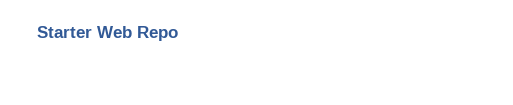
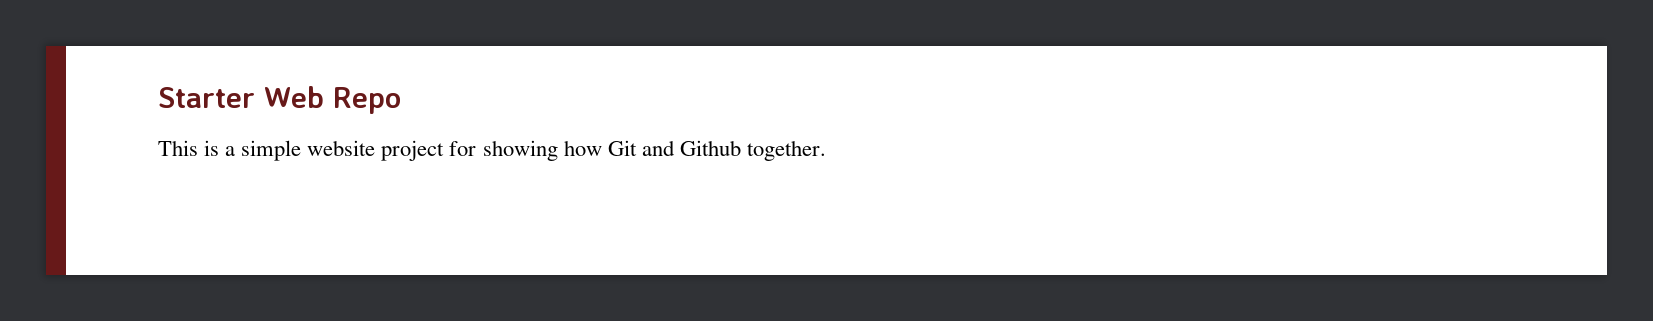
+ This is a simple website project for showing how Git and Github together.

